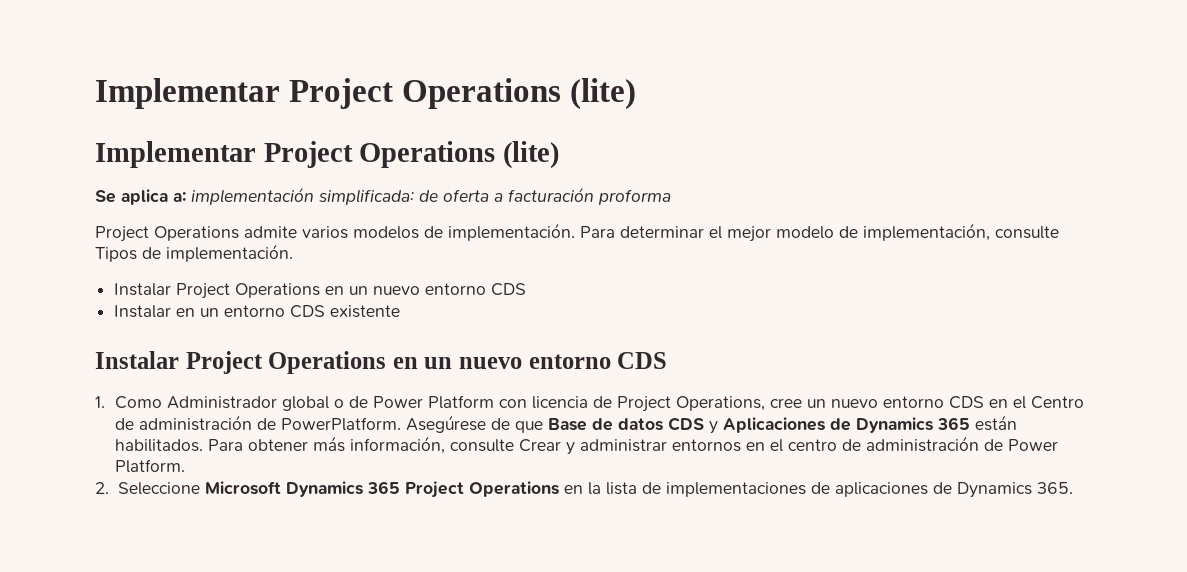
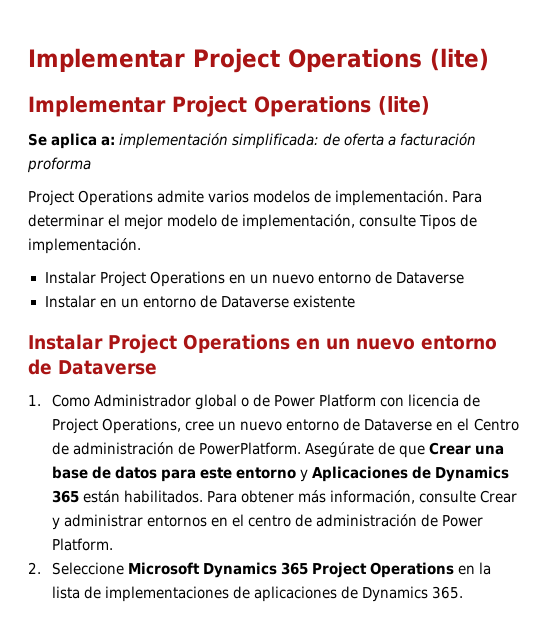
  Para determinar el mejor modelo de implementación, consulte Tipos de implementación.
- Instalar Project Operations en un nuevo entorno CDS
+ Instalar Project Operations en un nuevo entorno de Dataverse
- Instalar en un entorno CDS existente
- Instalar Project Operations en un nuevo entorno CDS
+ Instalar en un entorno de Dataverse existente
+ Instalar Project Operations en un nuevo entorno de Dataverse
- 1. Como Administrador global o de Power Platform con licencia de Project Operations, cree un nuevo entorno CDS en el Centro de administración de PowerPlatform.
+ 1. Como Administrador global o de Power Platform con licencia de Project Operations, cree un nuevo entorno de Dataverse en el Centro de administración de PowerPlatform.
- Asegúrese de que Base de datos CDS y Aplicaciones de Dynamics 365 están habilitados.
+ Asegúrate de que Crear una base de datos para este entorno y Aplicaciones de Dynamics 365 están habilitados.

